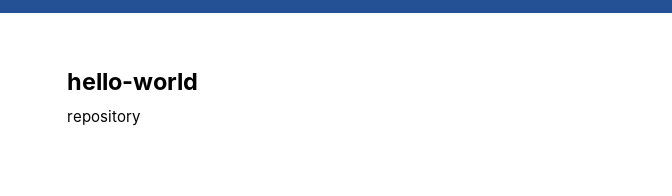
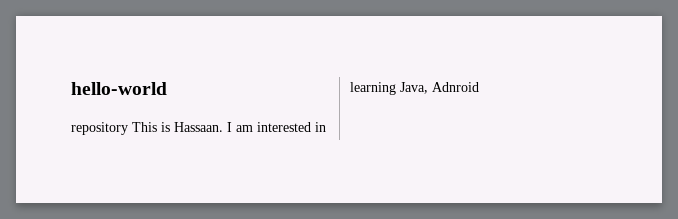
- repository
+ repository This is Hassaan. I am interested in learning Java, Adnroid

